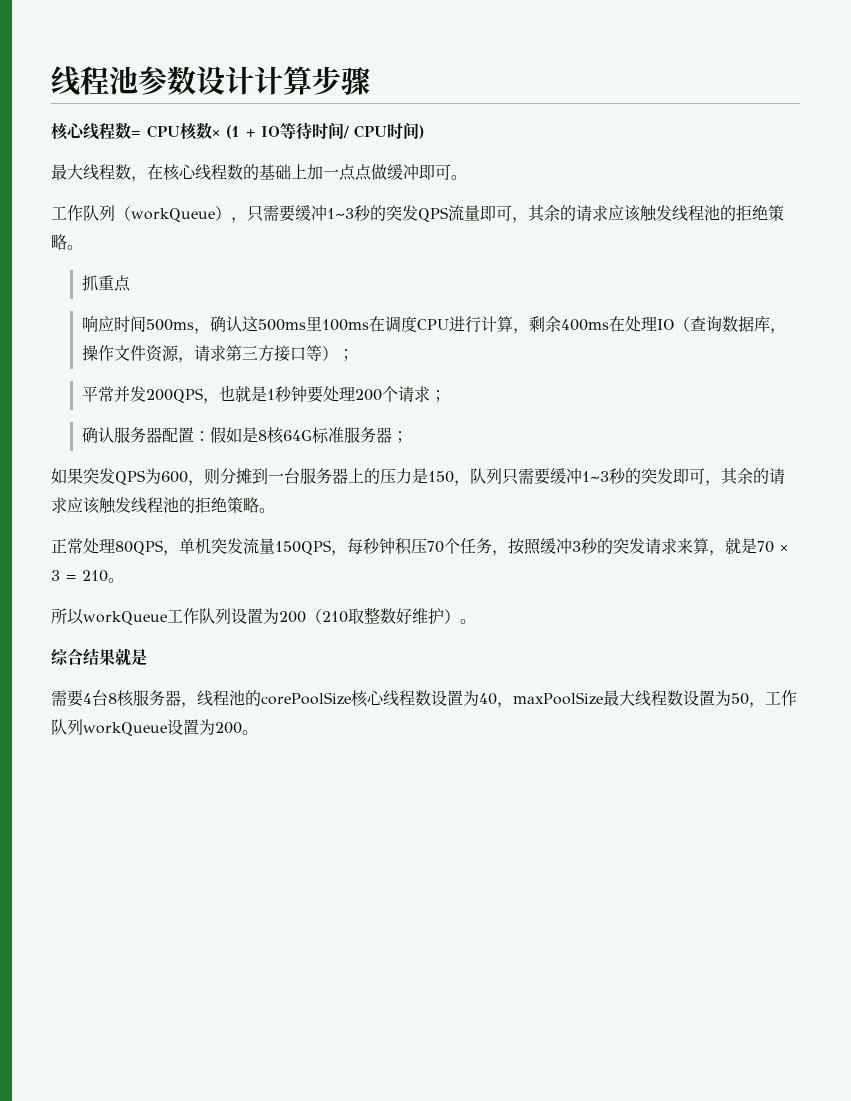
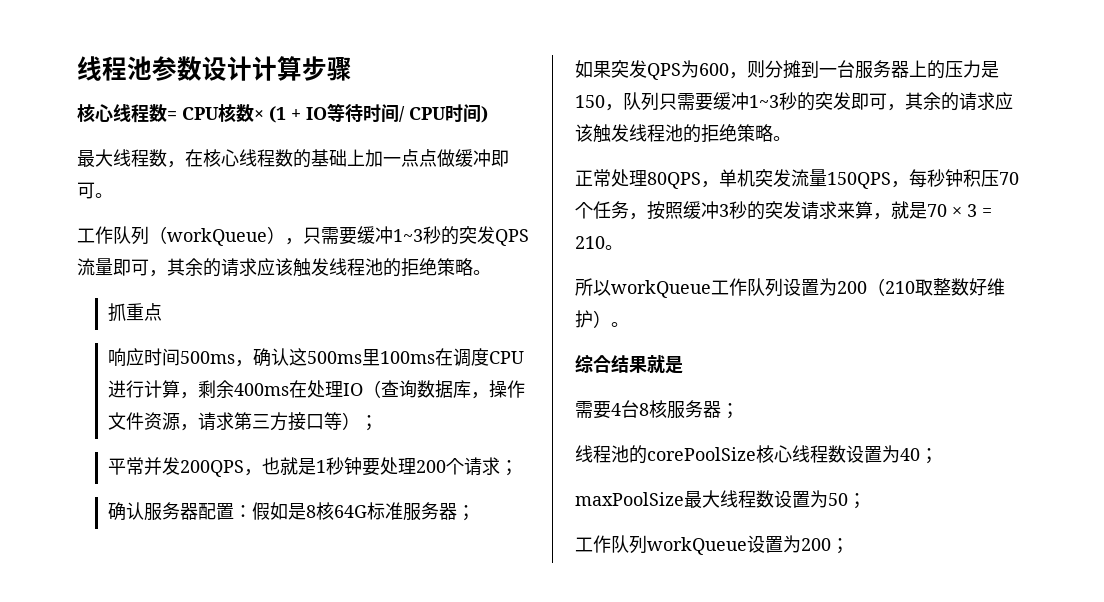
- 需要4台8核服务器，线程池的corePoolSize核心线程数设置为40，maxPoolSize最大线程数设置为50，工作队列workQueue设置为200。
+ 需要4台8核服务器；
+ 线程池的corePoolSize核心线程数设置为40；
+ maxPoolSize最大线程数设置为50；
+ 工作队列workQueue设置为200；

